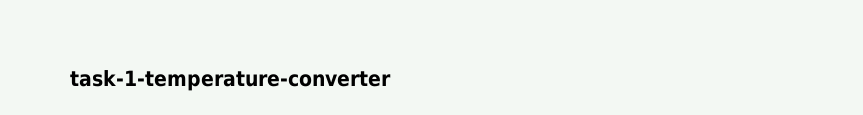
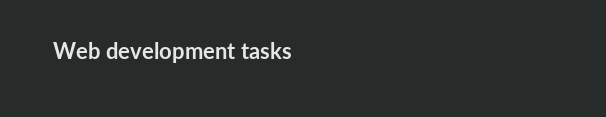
- task-1-temperature-converter
+ Web development tasks

